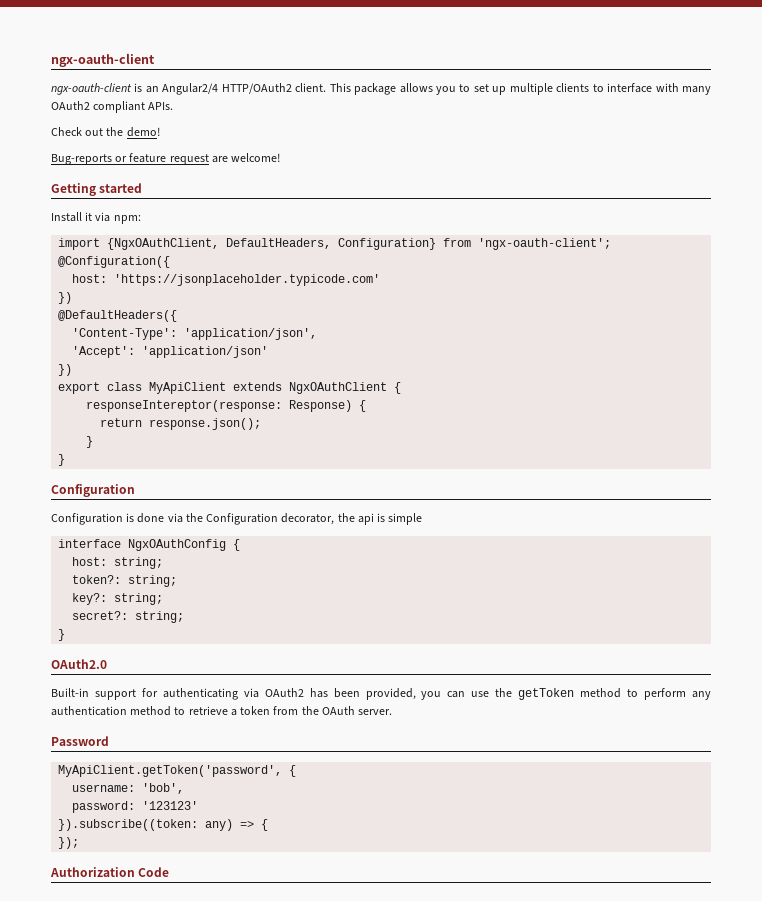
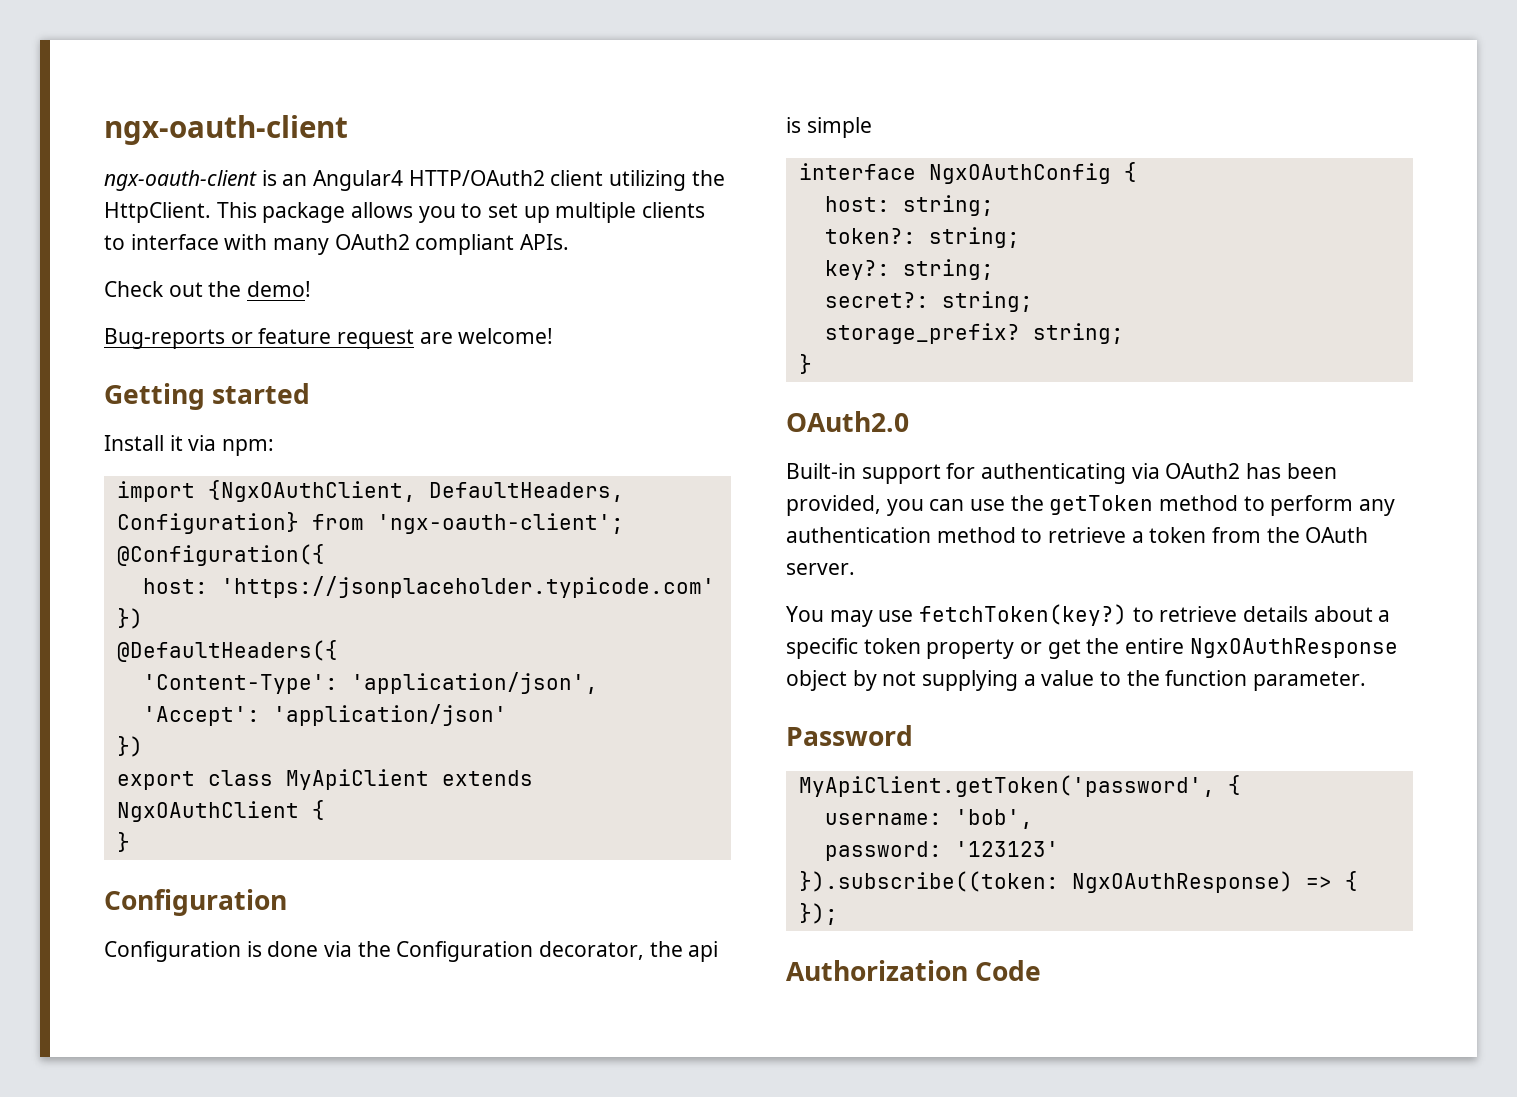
- ngx-oauth-client is an Angular2/4 HTTP/OAuth2 client.
+ ngx-oauth-client is an Angular4 HTTP/OAuth2 client utilizing the HttpClient.
- responseIntereptor(response: Response) {
- return response.json();
- }
+ storage_prefix? string;
+ You may use fetchToken(key?) to retrieve details about a specific token property or get the entire NgxOAuthResponse object by not supplying a value to the function parameter.
- }).subscribe((token: any) => {
+ }).subscribe((token: NgxOAuthResponse) => {

